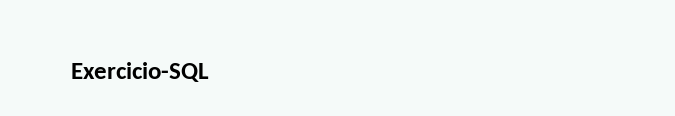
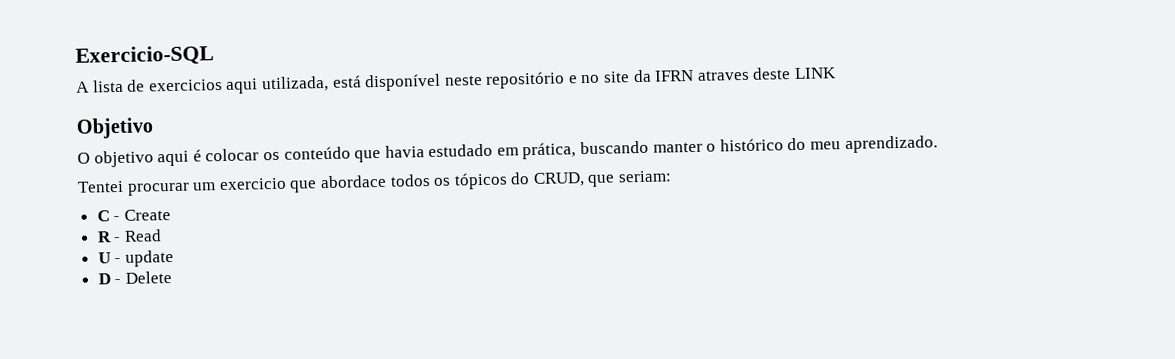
+ A lista de exercicios aqui utilizada, está disponível neste repositório e no site da IFRN atraves deste LINK
+ Objetivo
+ O objetivo aqui é colocar os conteúdo que havia estudado em prática, buscando manter o histórico do meu aprendizado.
+ Tentei procurar um exercicio que abordace todos os tópicos do CRUD, que seriam:
+ C - Create
+ R - Read
+ U - update
+ D - Delete

